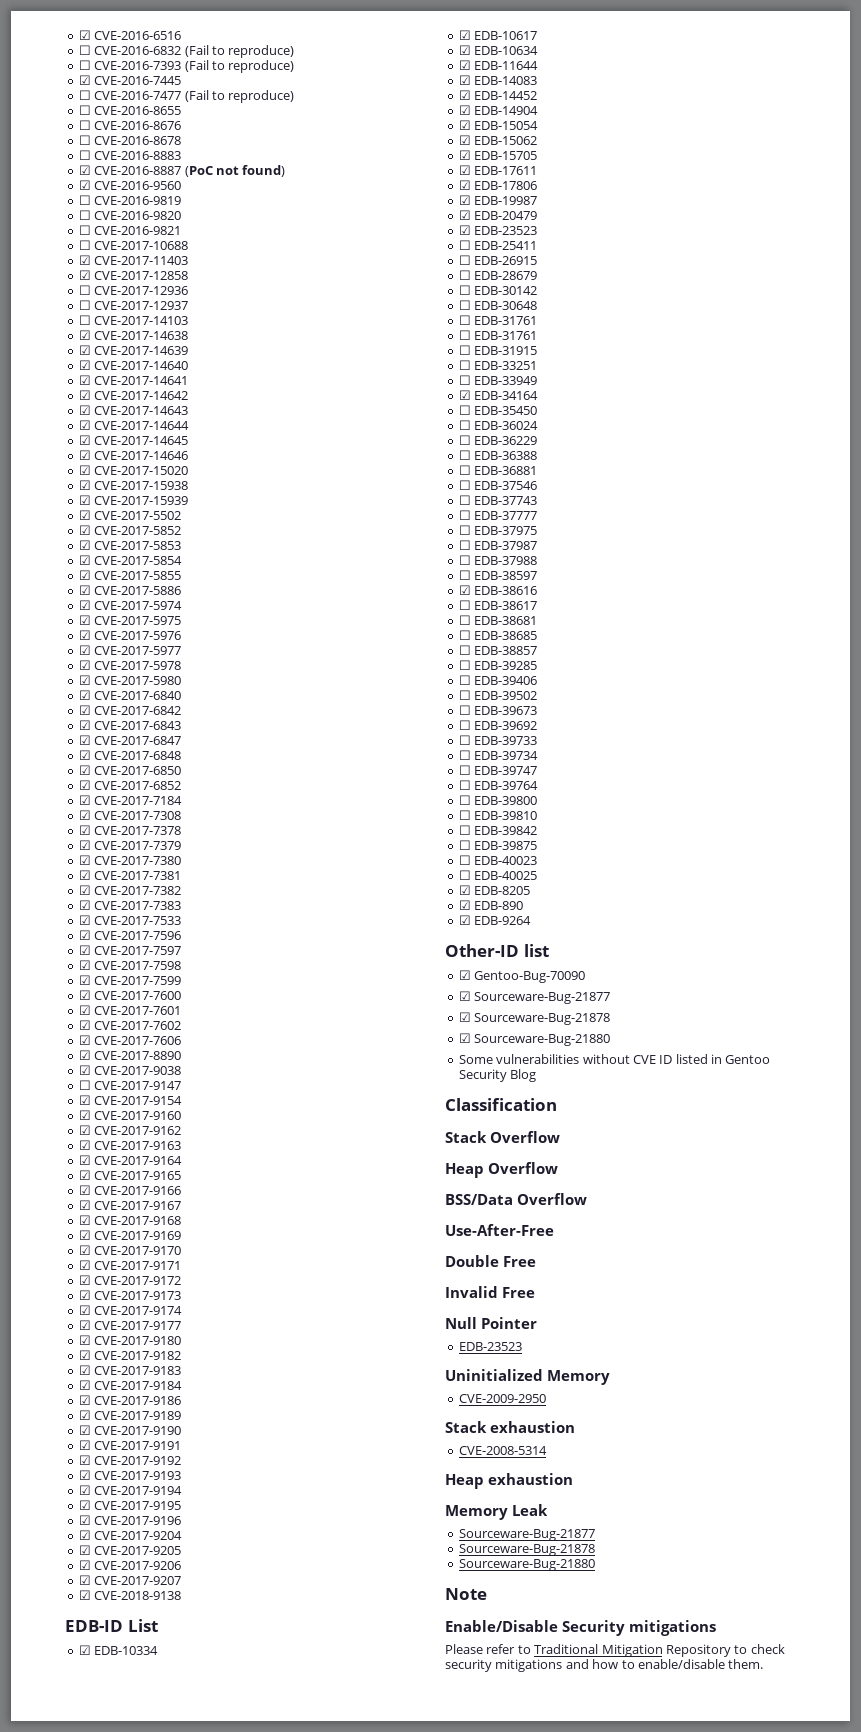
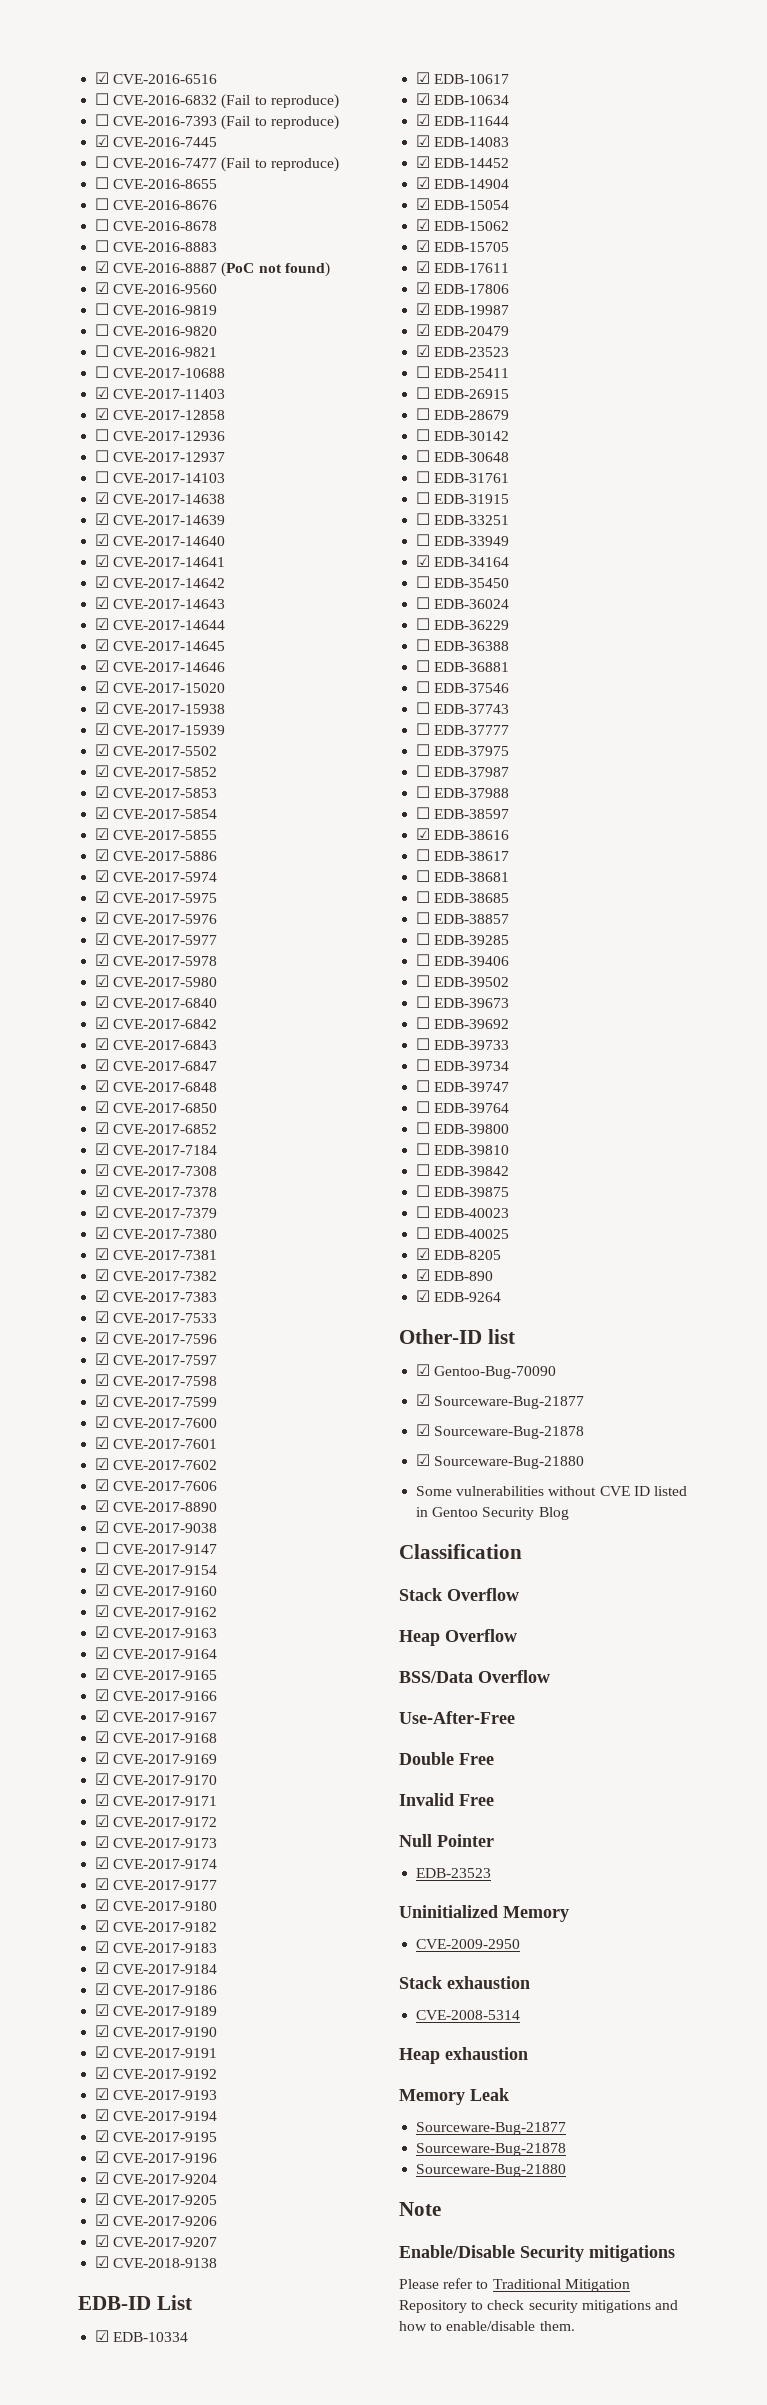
  ☐ EDB-30648
- ☐ EDB-31761

